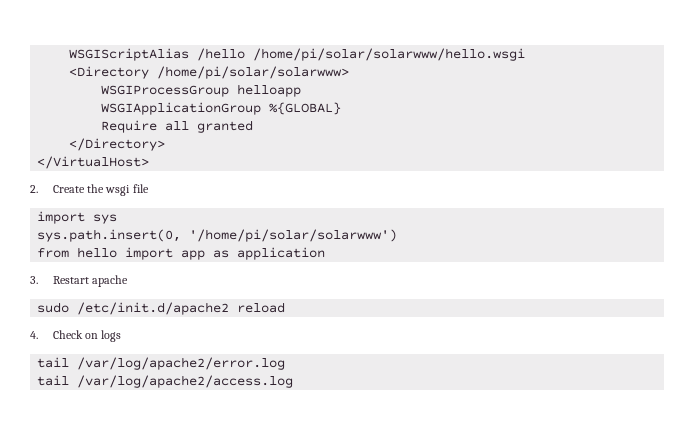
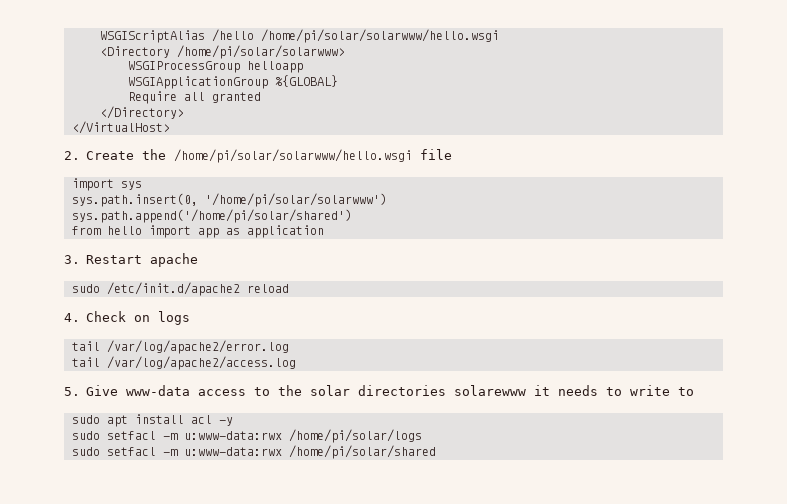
- 2. Create the wsgi file
+ 2. Create the /home/pi/solar/solarwww/hello.wsgi file
+ sys.path.append('/home/pi/solar/shared')
+ 5. Give www-data access to the solar directories solarewww it needs to write to
+ sudo apt install acl -y
+ sudo setfacl -m u:www-data:rwx /home/pi/solar/logs
+ sudo setfacl -m u:www-data:rwx /home/pi/solar/shared

